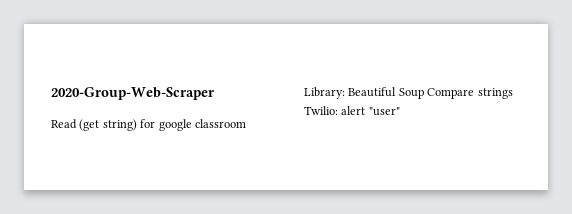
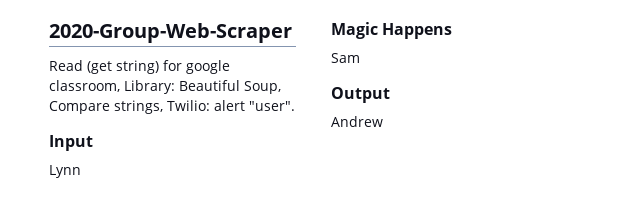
- Read (get string) for google classroom Library: Beautiful Soup Compare strings Twilio: alert "user"
+ Read (get string) for google classroom, Library: Beautiful Soup, Compare strings, Twilio: alert "user".
+ Input
+ Lynn
+ Magic Happens
+ Sam
+ Output
+ Andrew

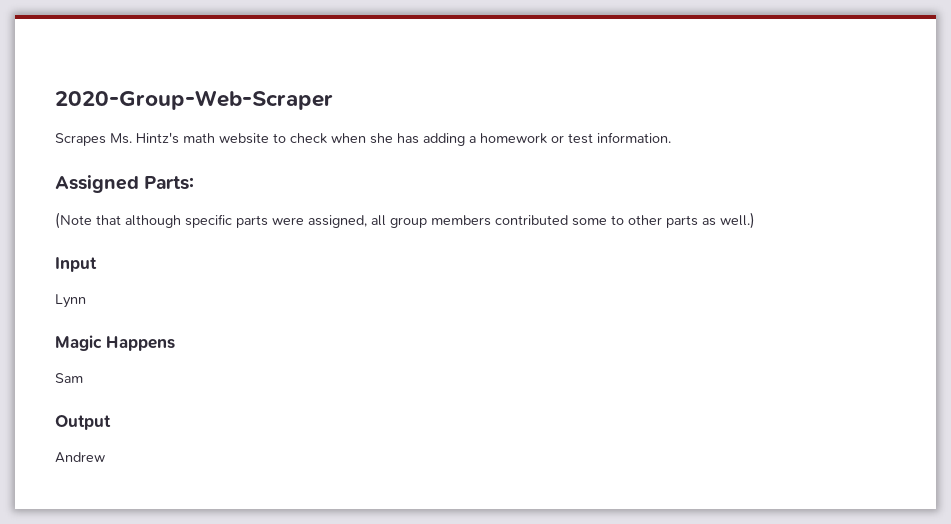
- Read (get string) for google classroom, Library: Beautiful Soup, Compare strings, Twilio: alert "user".
+ Scrapes Ms. Hintz's math website to check when she has adding a homework or test information.
+ Assigned Parts:
+ (Note that although specific parts were assigned, all group members contributed some to other parts as well.)

